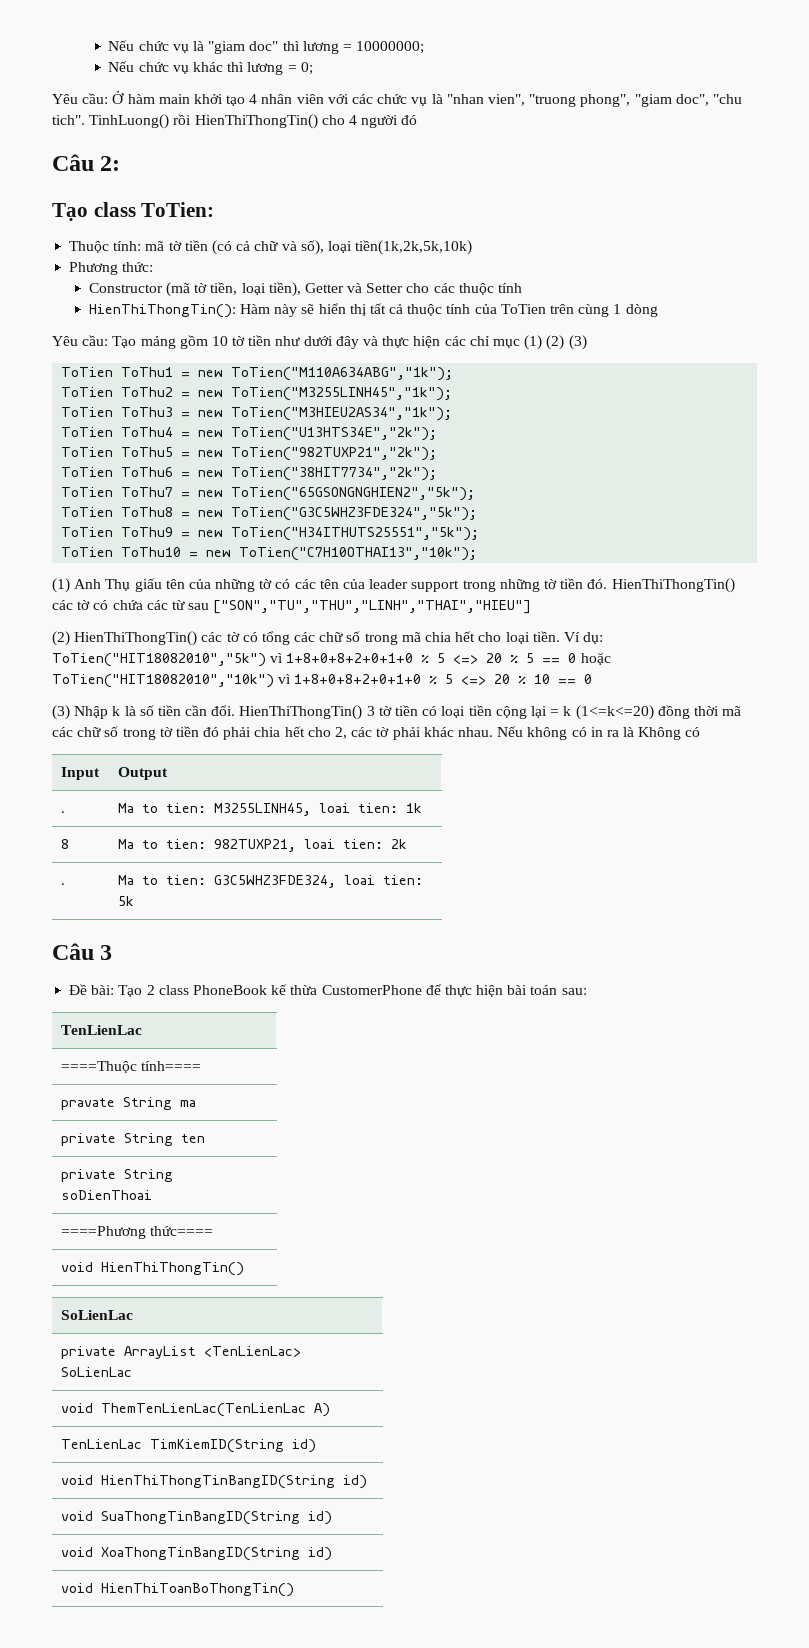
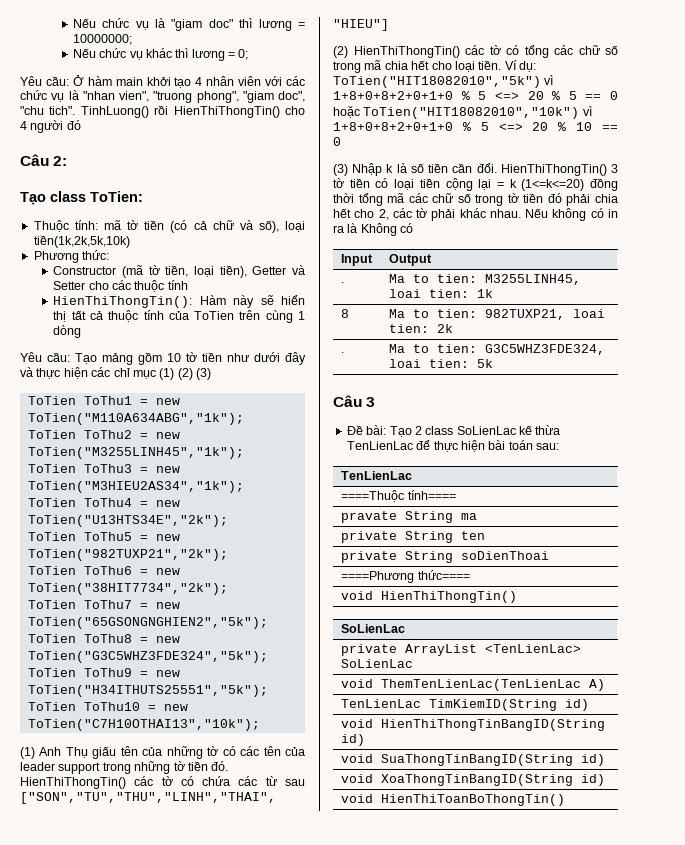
- HienThiThongTin() 3 tờ tiền có loại tiền cộng lại = k (1<=k<=20) đồng thời mã các chữ số trong tờ tiền đó phải chia hết cho 2, các tờ phải khác nhau.
+ HienThiThongTin() 3 tờ tiền có loại tiền cộng lại = k (1<=k<=20) đồng thời tổng mã các chữ số trong tờ tiền đó phải chia hết cho 2, các tờ phải khác nhau.
- Đề bài: Tạo 2 class PhoneBook kế thừa CustomerPhone để thực hiện bài toán sau:
+ Đề bài: Tạo 2 class SoLienLac kế thừa TenLienLac để thực hiện bài toán sau:

